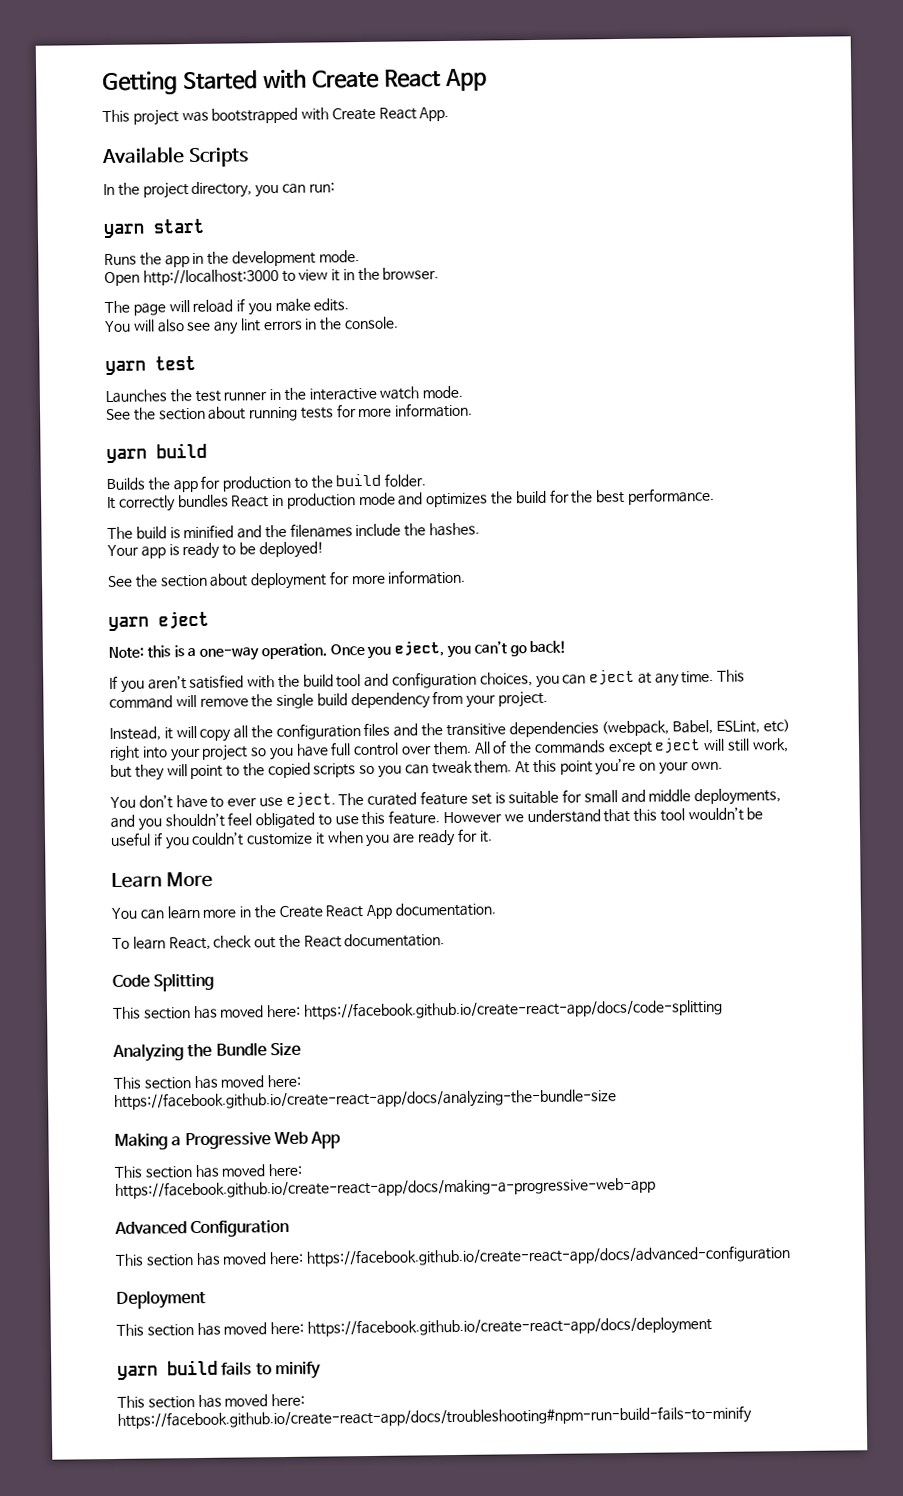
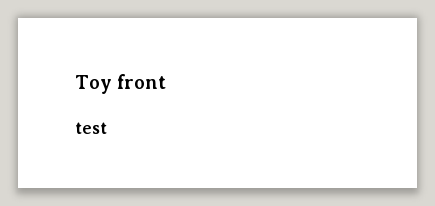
- Getting Started with Create React App
- This project was bootstrapped with Create React App.
- Available Scripts
- In the project directory, you can run:
- yarn start
- Runs the app in the development mode.
- Open http://localhost:3000 to view it in the browser.
- The page will reload if you make edits.
- You will also see any lint errors in the console.
- yarn test
- Launches the test runner in the interactive watch mode.
- See the section about running tests for more information.
- yarn build
- Builds the app for production to the build folder.
- It correctly bundles React in production mode and optimizes the build for the best performance.
- The build is minified and the filenames include the hashes.
- Your app is ready to be deployed!
- See the section about deployment for more information.
- yarn eject
- Note: this is a one-way operation. Once you eject, you can’t go back!
- If you aren’t satisfied with the build tool and configuration choices, you can eject at any time. This command will remove the single build dependency from your project.
- Instead, it will copy all the configuration files and the transitive dependencies (webpack, Babel, ESLint, etc) right into your project so you have full control over them. All of the commands except eject will still work, but they will point to the copied scripts so you can tweak them. At this point you’re on your own.
- You don’t have to ever use eject. The curated feature set is suitable for small and middle deployments, and you shouldn’t feel obligated to use this feature. However we understand that this tool wouldn’t be useful if you couldn’t customize it when you are ready for it.
- Learn More
- You can learn more in the Create React App documentation.
- To learn React, check out the React documentation.
- Code Splitting
- This section has moved here: https://facebook.github.io/create-react-app/docs/code-splitting
- Analyzing the Bundle Size
- This section has moved here: https://facebook.github.io/create-react-app/docs/analyzing-the-bundle-size
- Making a Progressive Web App
- This section has moved here: https://facebook.github.io/create-react-app/docs/making-a-progressive-web-app
- Advanced Configuration
- This section has moved here: https://facebook.github.io/create-react-app/docs/advanced-configuration
- Deployment
- This section has moved here: https://facebook.github.io/create-react-app/docs/deployment
- yarn build fails to minify
- This section has moved here: https://facebook.github.io/create-react-app/docs/troubleshooting#npm-run-build-fails-to-minify
+ Toy front
+ test

